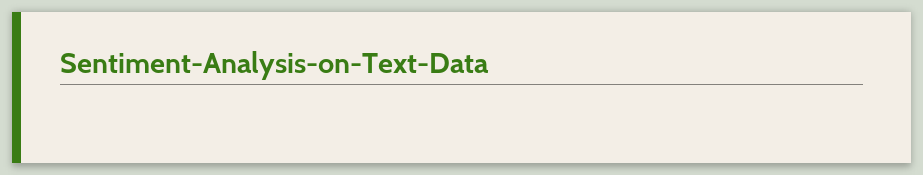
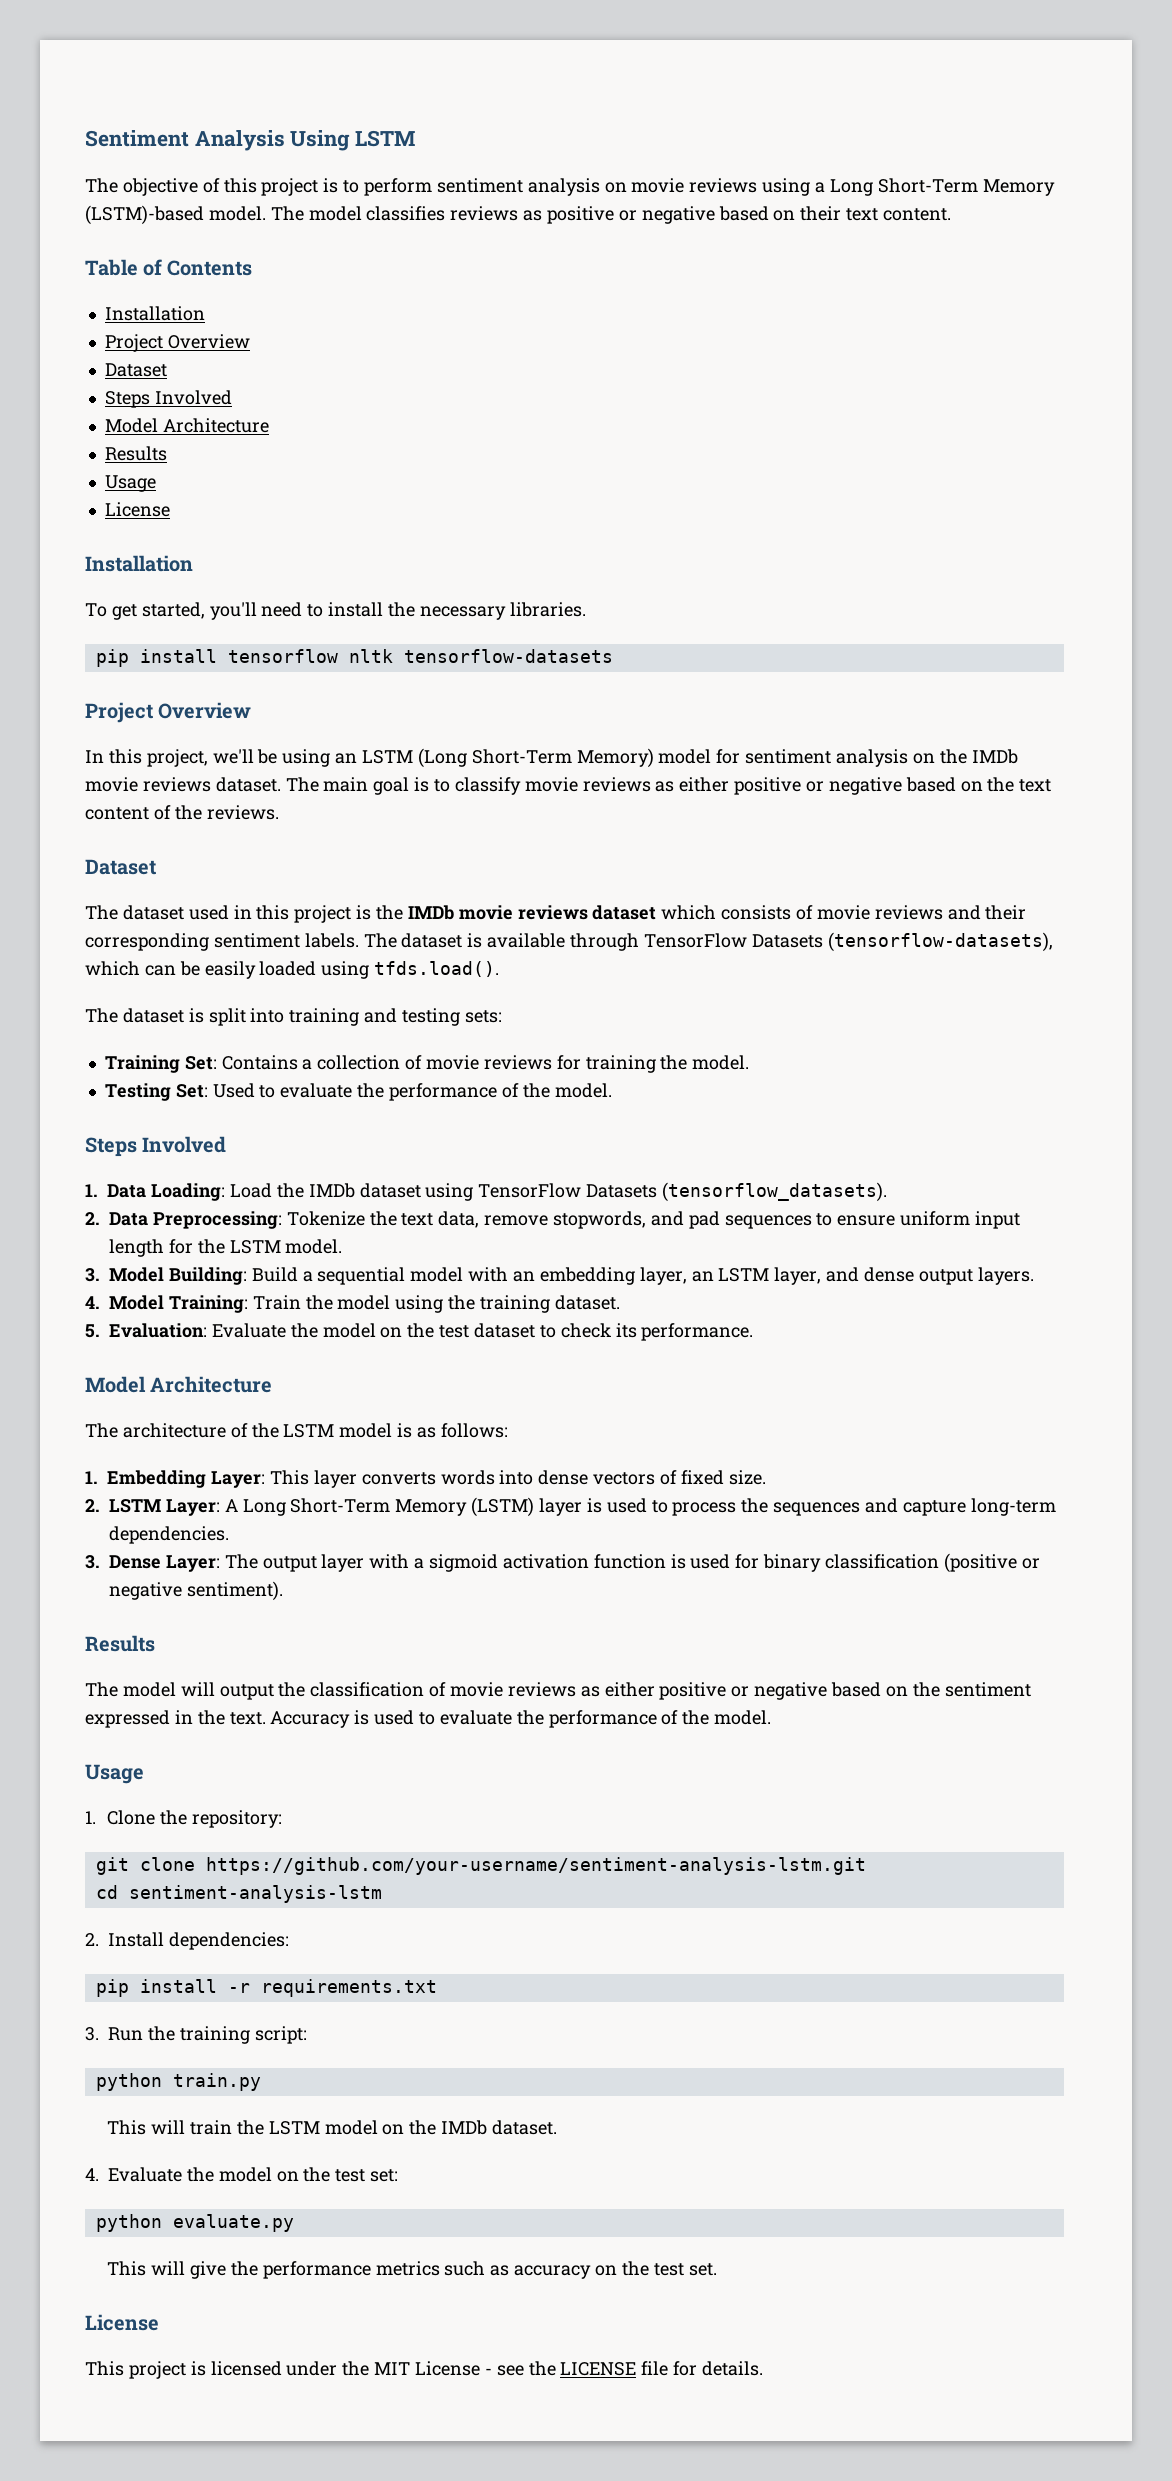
- Sentiment-Analysis-on-Text-Data
+ Sentiment Analysis Using LSTM
+ The objective of this project is to perform sentiment analysis on movie reviews using a Long Short-Term Memory (LSTM)-based model. The model classifies reviews as positive or negative based on their text content.
+ Table of Contents
+ Installation
+ Project Overview
+ Dataset
+ Steps Involved
+ Model Architecture
+ Results
+ Usage
+ License
+ Installation
+ To get started, you'll need to install the necessary libraries.
+ pip install tensorflow nltk tensorflow-datasets
+ Project Overview
+ In this project, we'll be using an LSTM (Long Short-Term Memory) model for sentiment analysis on the IMDb movie reviews dataset. The main goal is to classify movie reviews as either positive or negative based on the text content of the reviews.
+ Dataset
+ The dataset used in this project is the IMDb movie reviews dataset which consists of movie reviews and their corresponding sentiment labels. The dataset is available through TensorFlow Datasets (tensorflow-datasets), which can be easily loaded using tfds.load().
+ The dataset is split into training and testing sets:
+ Training Set: Contains a collection of movie reviews for training the model.
+ Testing Set: Used to evaluate the performance of the model.
+ Steps Involved
+ 1. Data Loading: Load the IMDb dataset using TensorFlow Datasets (tensorflow_datasets).
+ 2. Data Preprocessing: Tokenize the text data, remove stopwords, and pad sequences to ensure uniform input length for the LSTM model.
+ 3. Model Building: Build a sequential model with an embedding layer, an LSTM layer, and dense output layers.
+ 4. Model Training: Train the model using the training dataset.
+ 5. Evaluation: Evaluate the model on the test dataset to check its performance.
+ Model Architecture
+ The architecture of the LSTM model is as follows:
+ 1. Embedding Layer: This layer converts words into dense vectors of fixed size.
+ 2. LSTM Layer: A Long Short-Term Memory (LSTM) layer is used to process the sequences and capture long-term dependencies.
+ 3. Dense Layer: The output layer with a sigmoid activation function is used for binary classification (positive or negative sentiment).
+ Results
+ The model will output the classification of movie reviews as either positive or negative based on the sentiment expressed in the text. Accuracy is used to evaluate the performance of the model.
+ Usage
+ 1. Clone the repository:
+ git clone https://github.com/your-username/sentiment-analysis-lstm.git
+ cd sentiment-analysis-lstm
+ 2. Install dependencies:
+ pip install -r requirements.txt
+ 3. Run the training script:
+ python train.py
+ This will train the LSTM model on the IMDb dataset.
+ 4. Evaluate the model on the test set:
+ python evaluate.py
+ This will give the performance metrics such as accuracy on the test set.
+ License
+ This project is licensed under the MIT License - see the LICENSE file for details.

